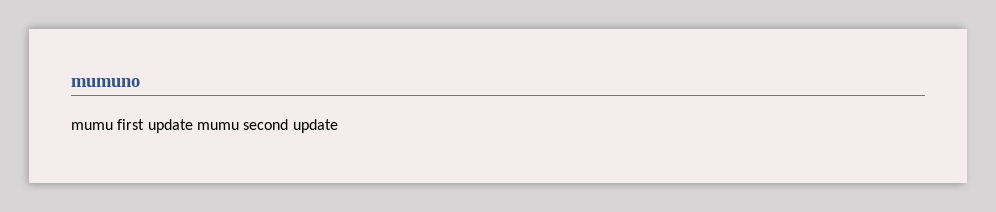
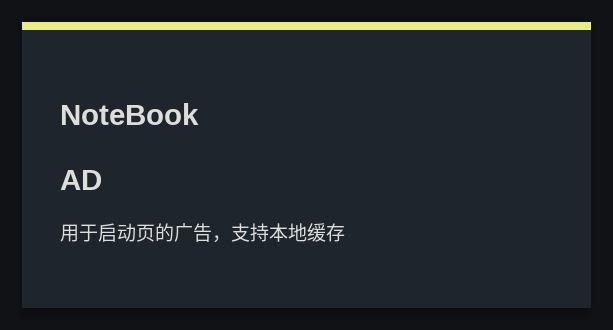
- mumuno
- mumu first update mumu second update
+ NoteBook
+ AD
+ 用于启动页的广告，支持本地缓存

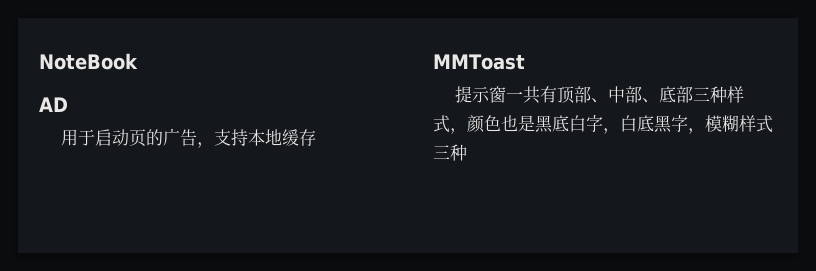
+ MMToast
+ 提示窗一共有顶部、中部、底部三种样式，颜色也是黑底白字，白底黑字，模糊样式三种

